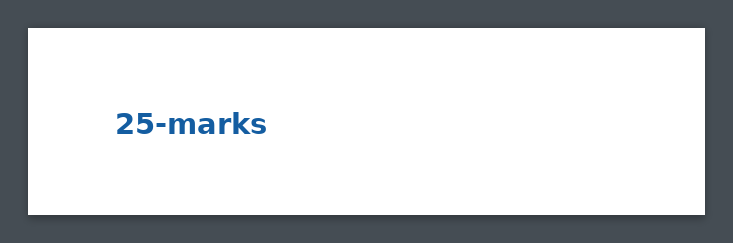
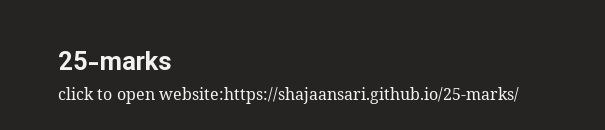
+ click to open website:https://shajaansari.github.io/25-marks/

